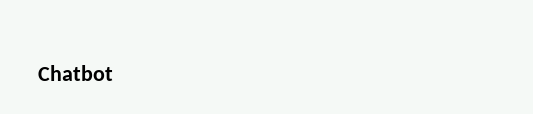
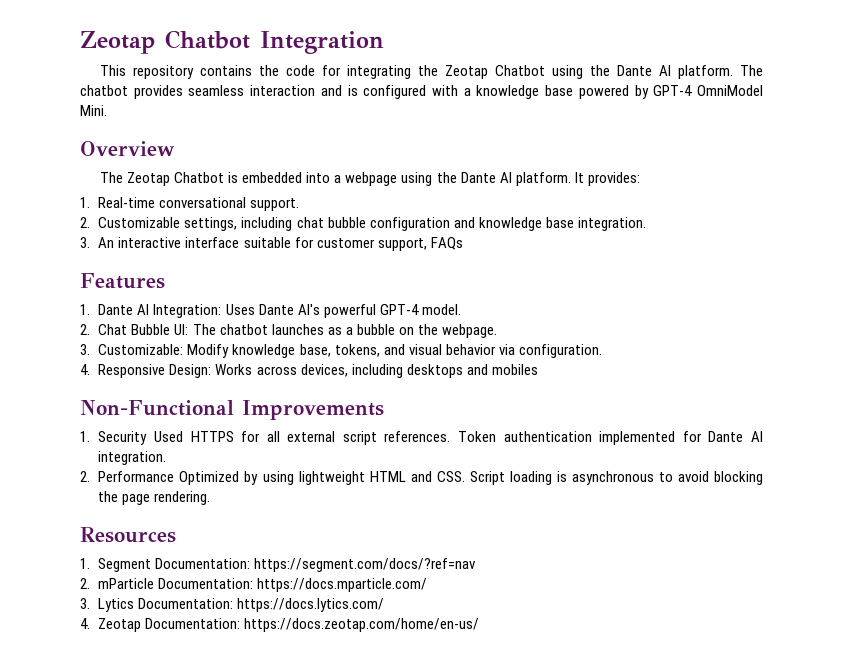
- Chatbot
+ Zeotap Chatbot Integration
+ This repository contains the code for integrating the Zeotap Chatbot using the Dante AI platform. The chatbot provides seamless interaction and is configured with a knowledge base powered by GPT-4 OmniModel Mini.
+ Overview
+ The Zeotap Chatbot is embedded into a webpage using the Dante AI platform. It provides:
+ 1. Real-time conversational support.
+ 2. Customizable settings, including chat bubble configuration and knowledge base integration.
+ 3. An interactive interface suitable for customer support, FAQs
+ Features
+ 1. Dante AI Integration: Uses Dante AI's powerful GPT-4 model.
+ 2. Chat Bubble UI: The chatbot launches as a bubble on the webpage.
+ 3. Customizable: Modify knowledge base, tokens, and visual behavior via configuration.
+ 4. Responsive Design: Works across devices, including desktops and mobiles
+ Non-Functional Improvements
+ 1. Security Used HTTPS for all external script references. Token authentication implemented for Dante AI integration.
+ 2. Performance Optimized by using lightweight HTML and CSS. Script loading is asynchronous to avoid blocking the page rendering.
+ Resources
+ 1. Segment Documentation: https://segment.com/docs/?ref=nav
+ 2. mParticle Documentation: https://docs.mparticle.com/
+ 3. Lytics Documentation: https://docs.lytics.com/
+ 4. Zeotap Documentation: https://docs.zeotap.com/home/en-us/

